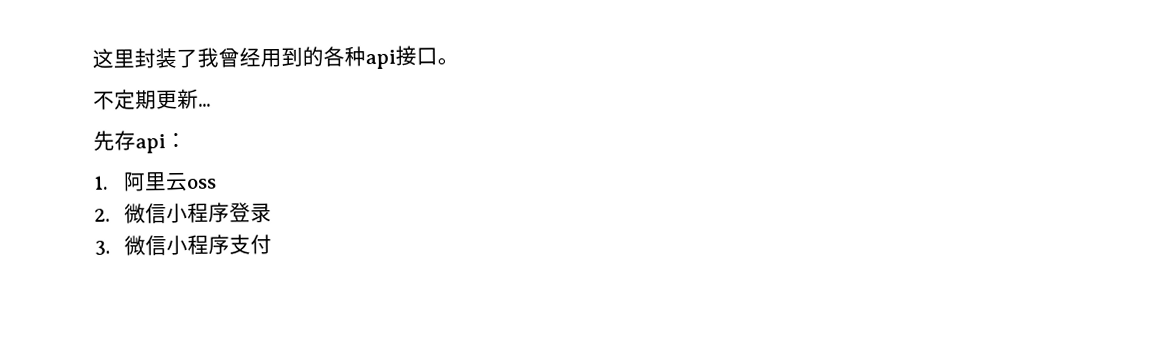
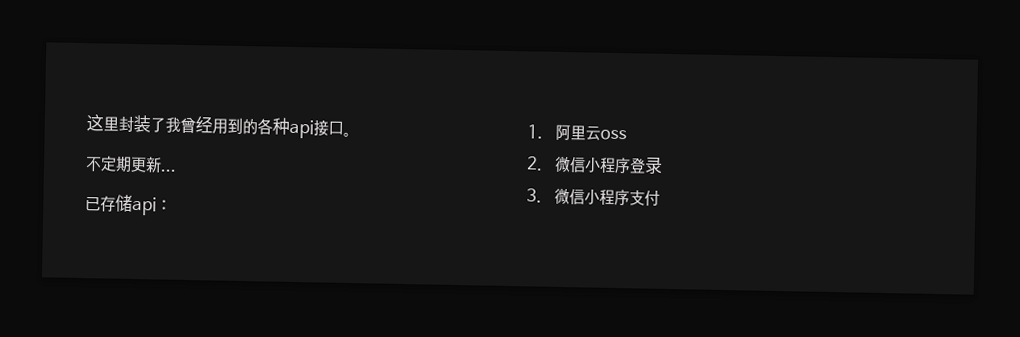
- 先存api：
+ 已存储api：

